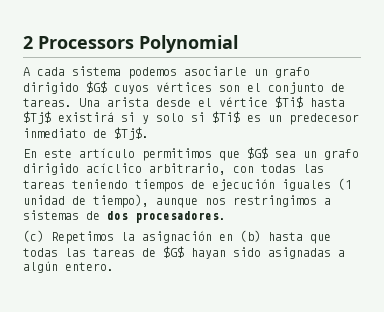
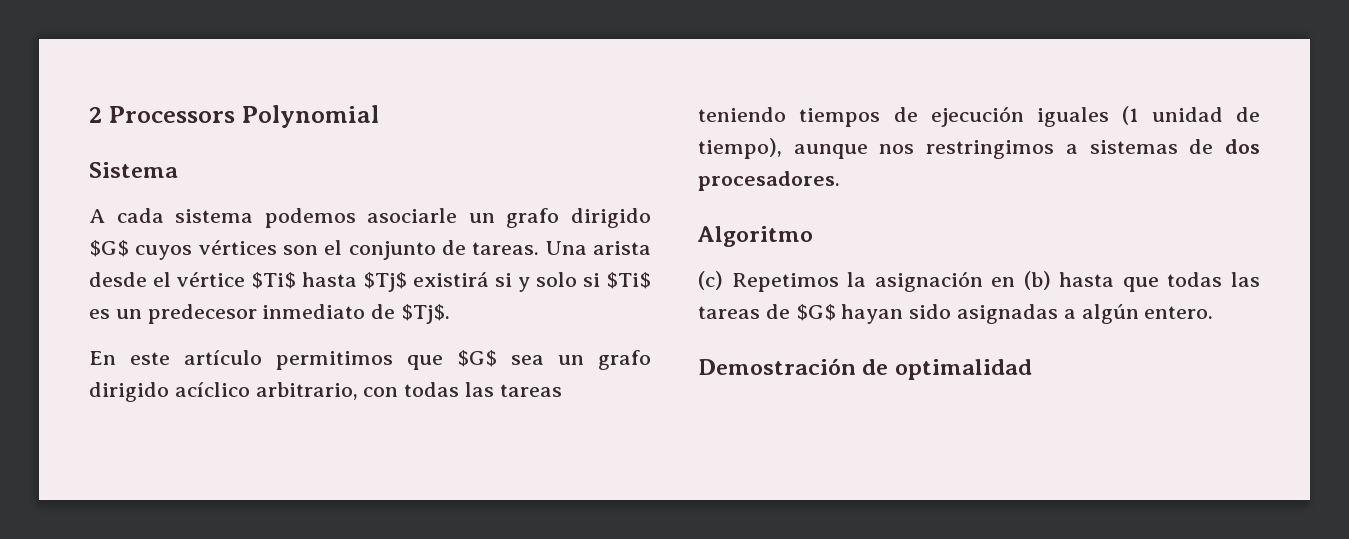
+ Sistema
+ Algoritmo
+ Demostración de optimalidad

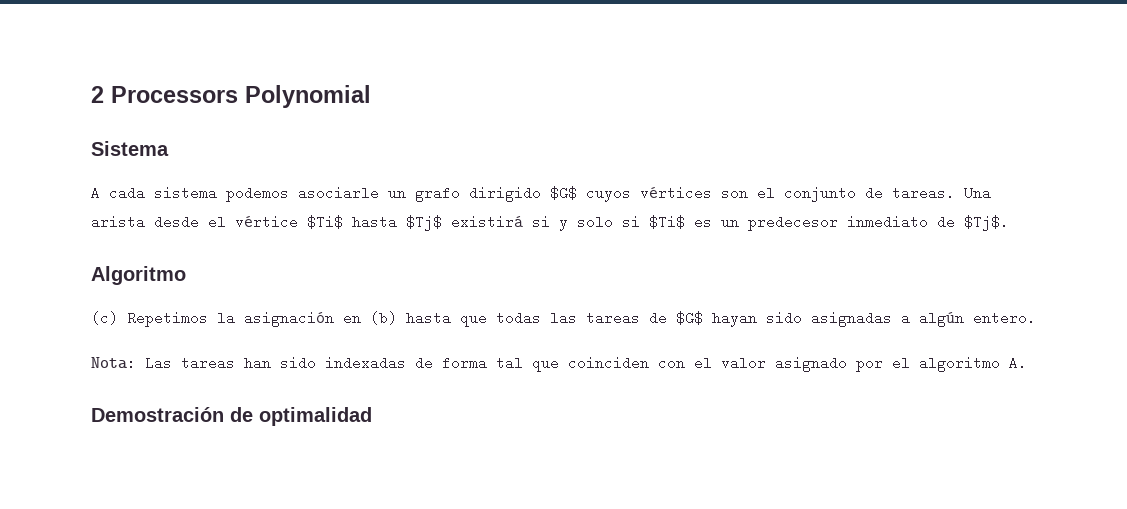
- En este artículo permitimos que $G$ sea un grafo dirigido acíclico arbitrario, con todas las tareas teniendo tiempos de ejecución iguales (1 unidad de tiempo), aunque nos restringimos a sistemas de dos procesadores.
+ Nota: Las tareas han sido indexadas de forma tal que coinciden con el valor asignado por el algoritmo A.

